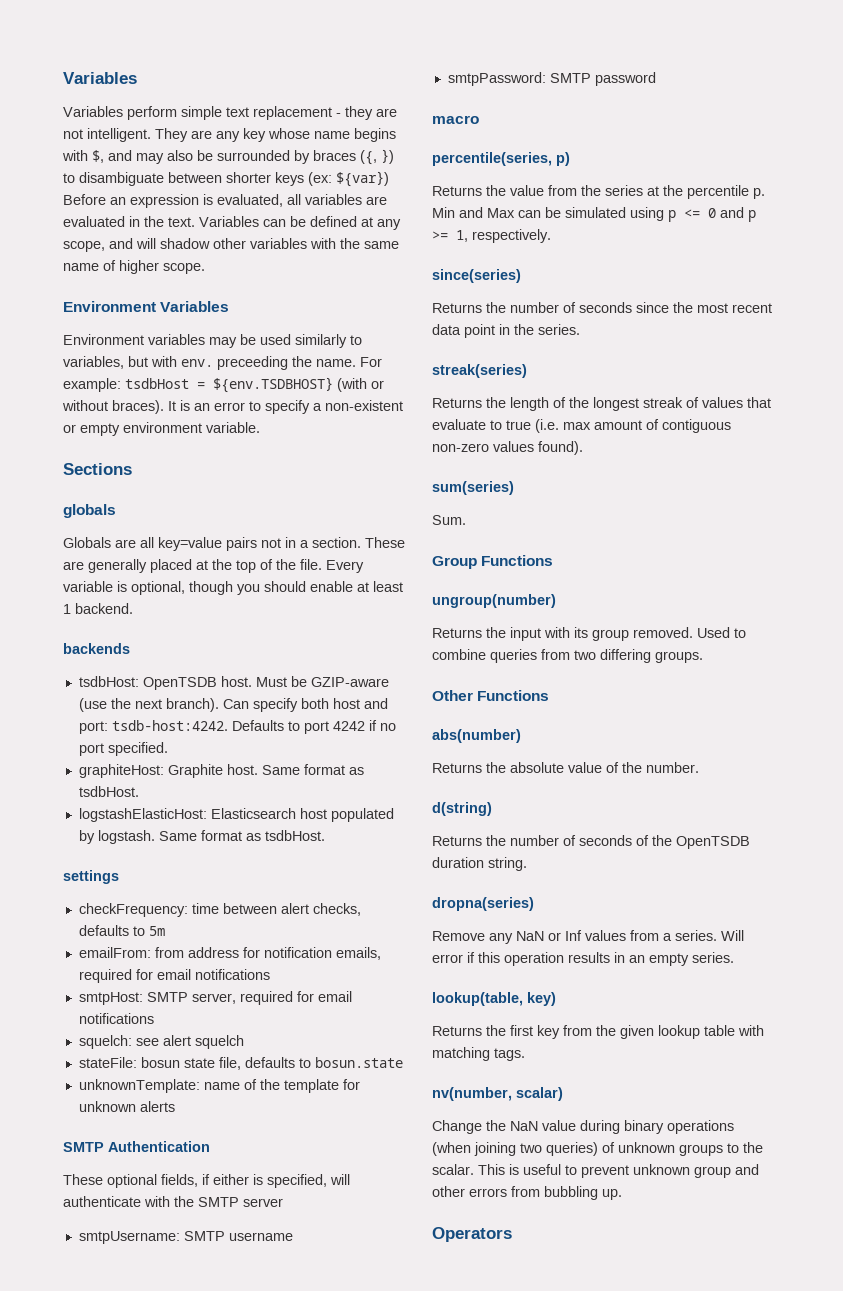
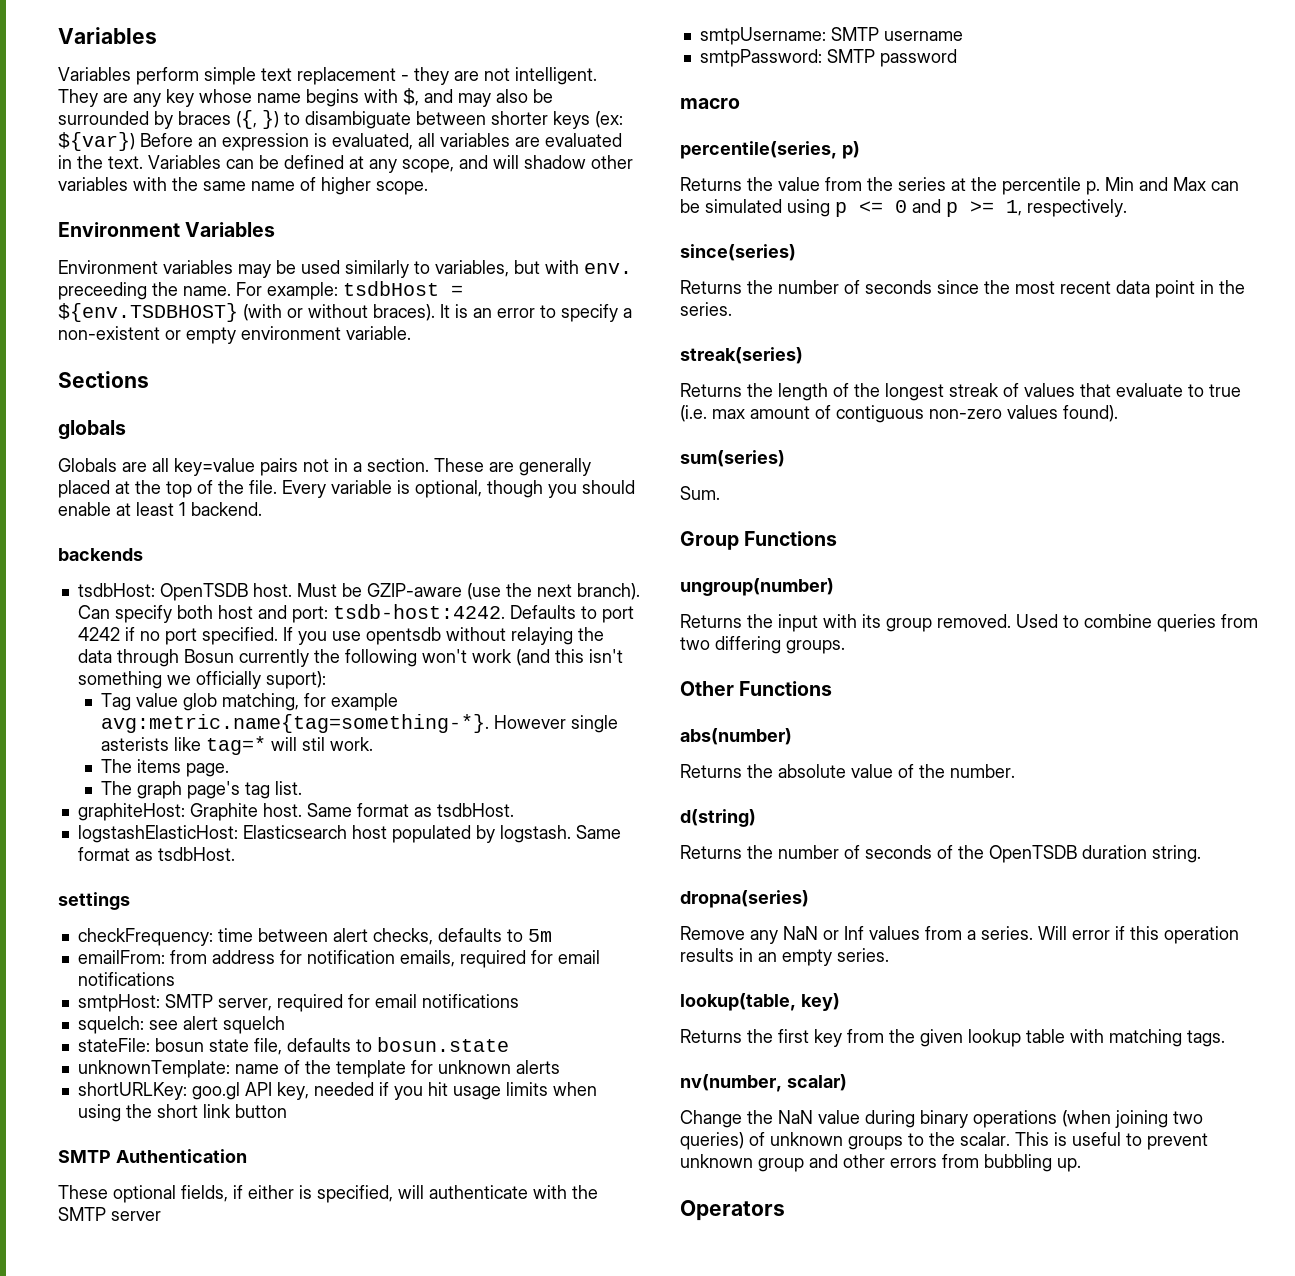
+ If you use opentsdb without relaying the data through Bosun currently the following won't work (and this isn't something we officially suport):
+ Tag value glob matching, for example avg:metric.name{tag=something-*}. However single asterists like tag=* will stil work.
+ The items page.
+ The graph page's tag list.
+ shortURLKey: goo.gl API key, needed if you hit usage limits when using the short link button

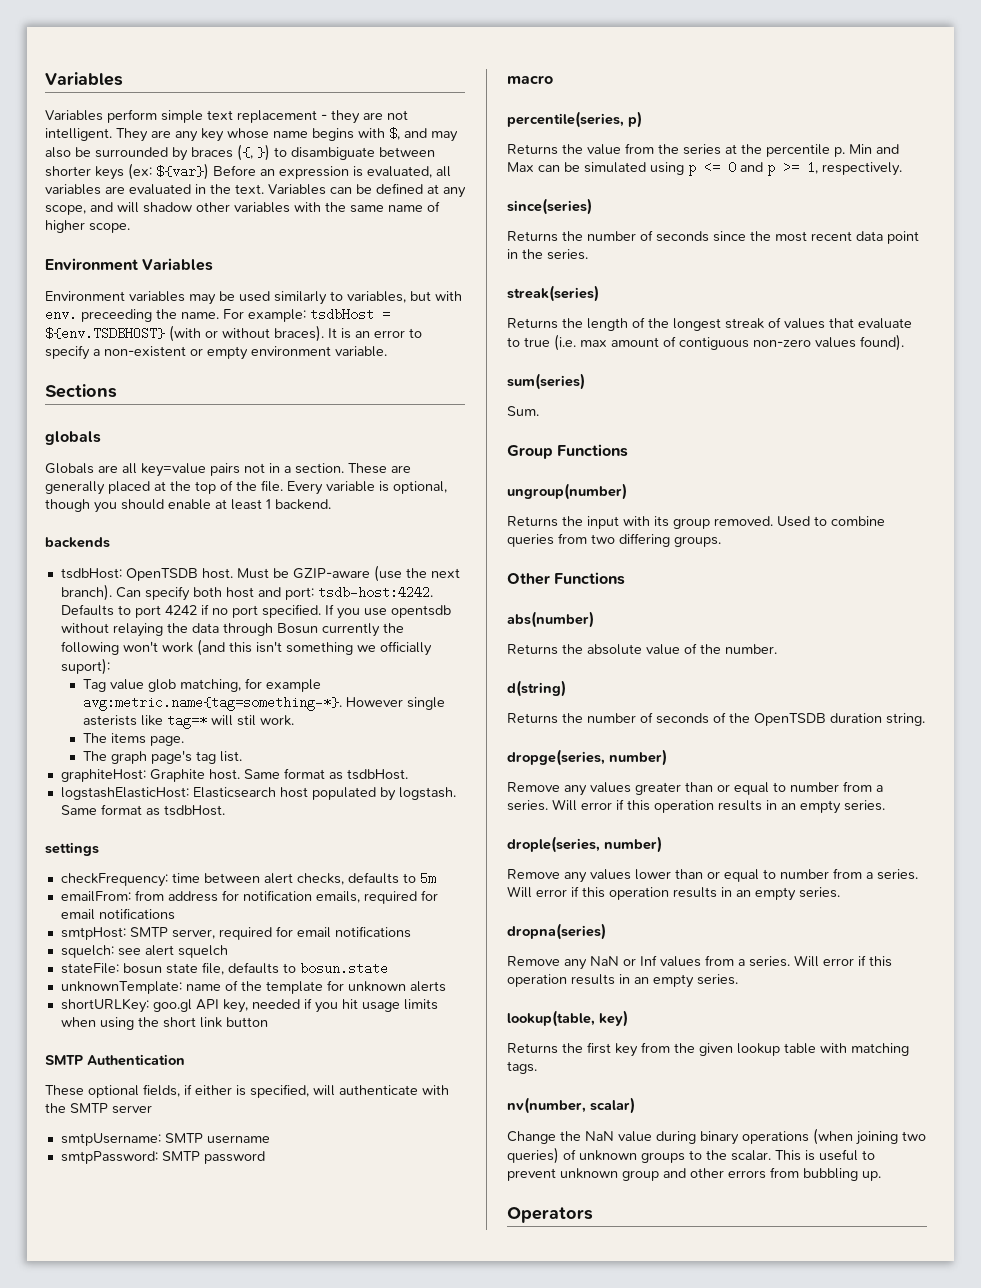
+ dropge(series, number)
+ Remove any values greater than or equal to number from a series. Will error if this operation results in an empty series.
+ drople(series, number)
+ Remove any values lower than or equal to number from a series. Will error if this operation results in an empty series.

